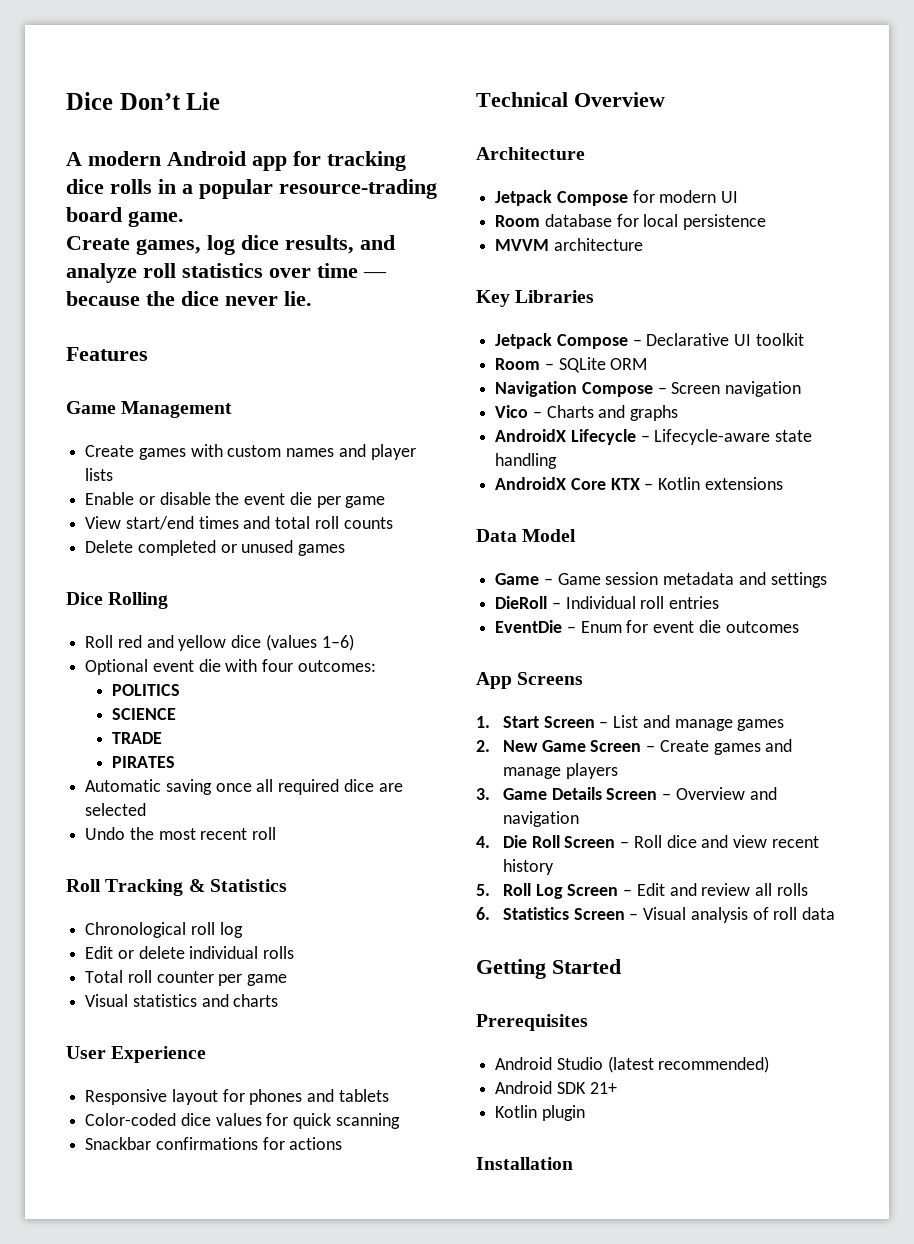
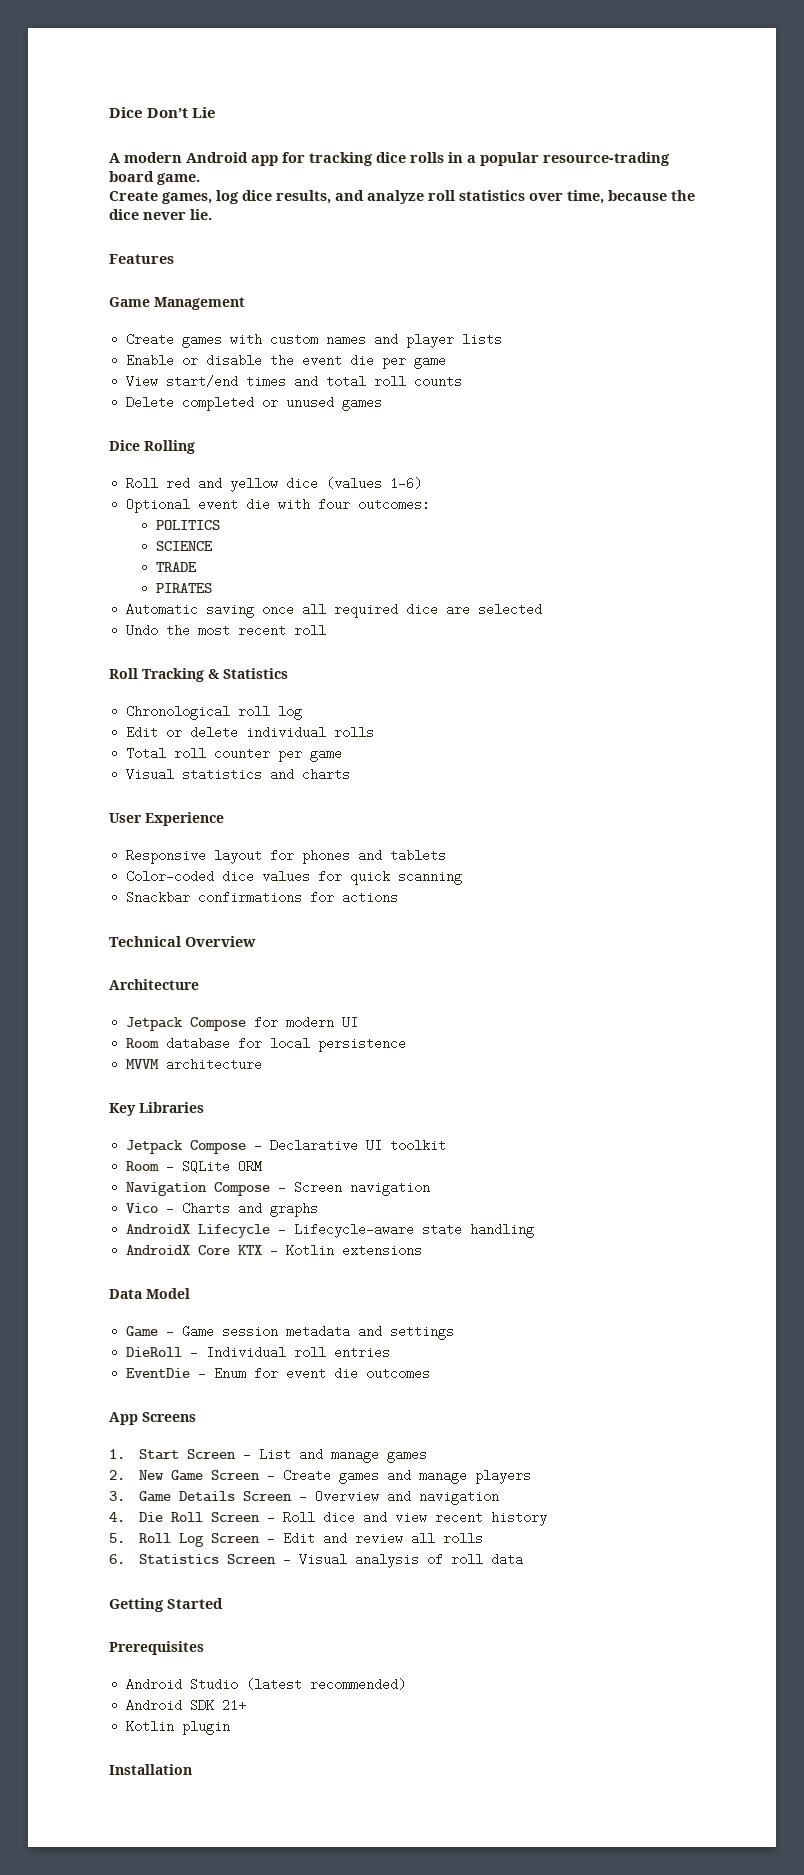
- Create games, log dice results, and analyze roll statistics over time — because the dice never lie.
+ Create games, log dice results, and analyze roll statistics over time, because the dice never lie.

